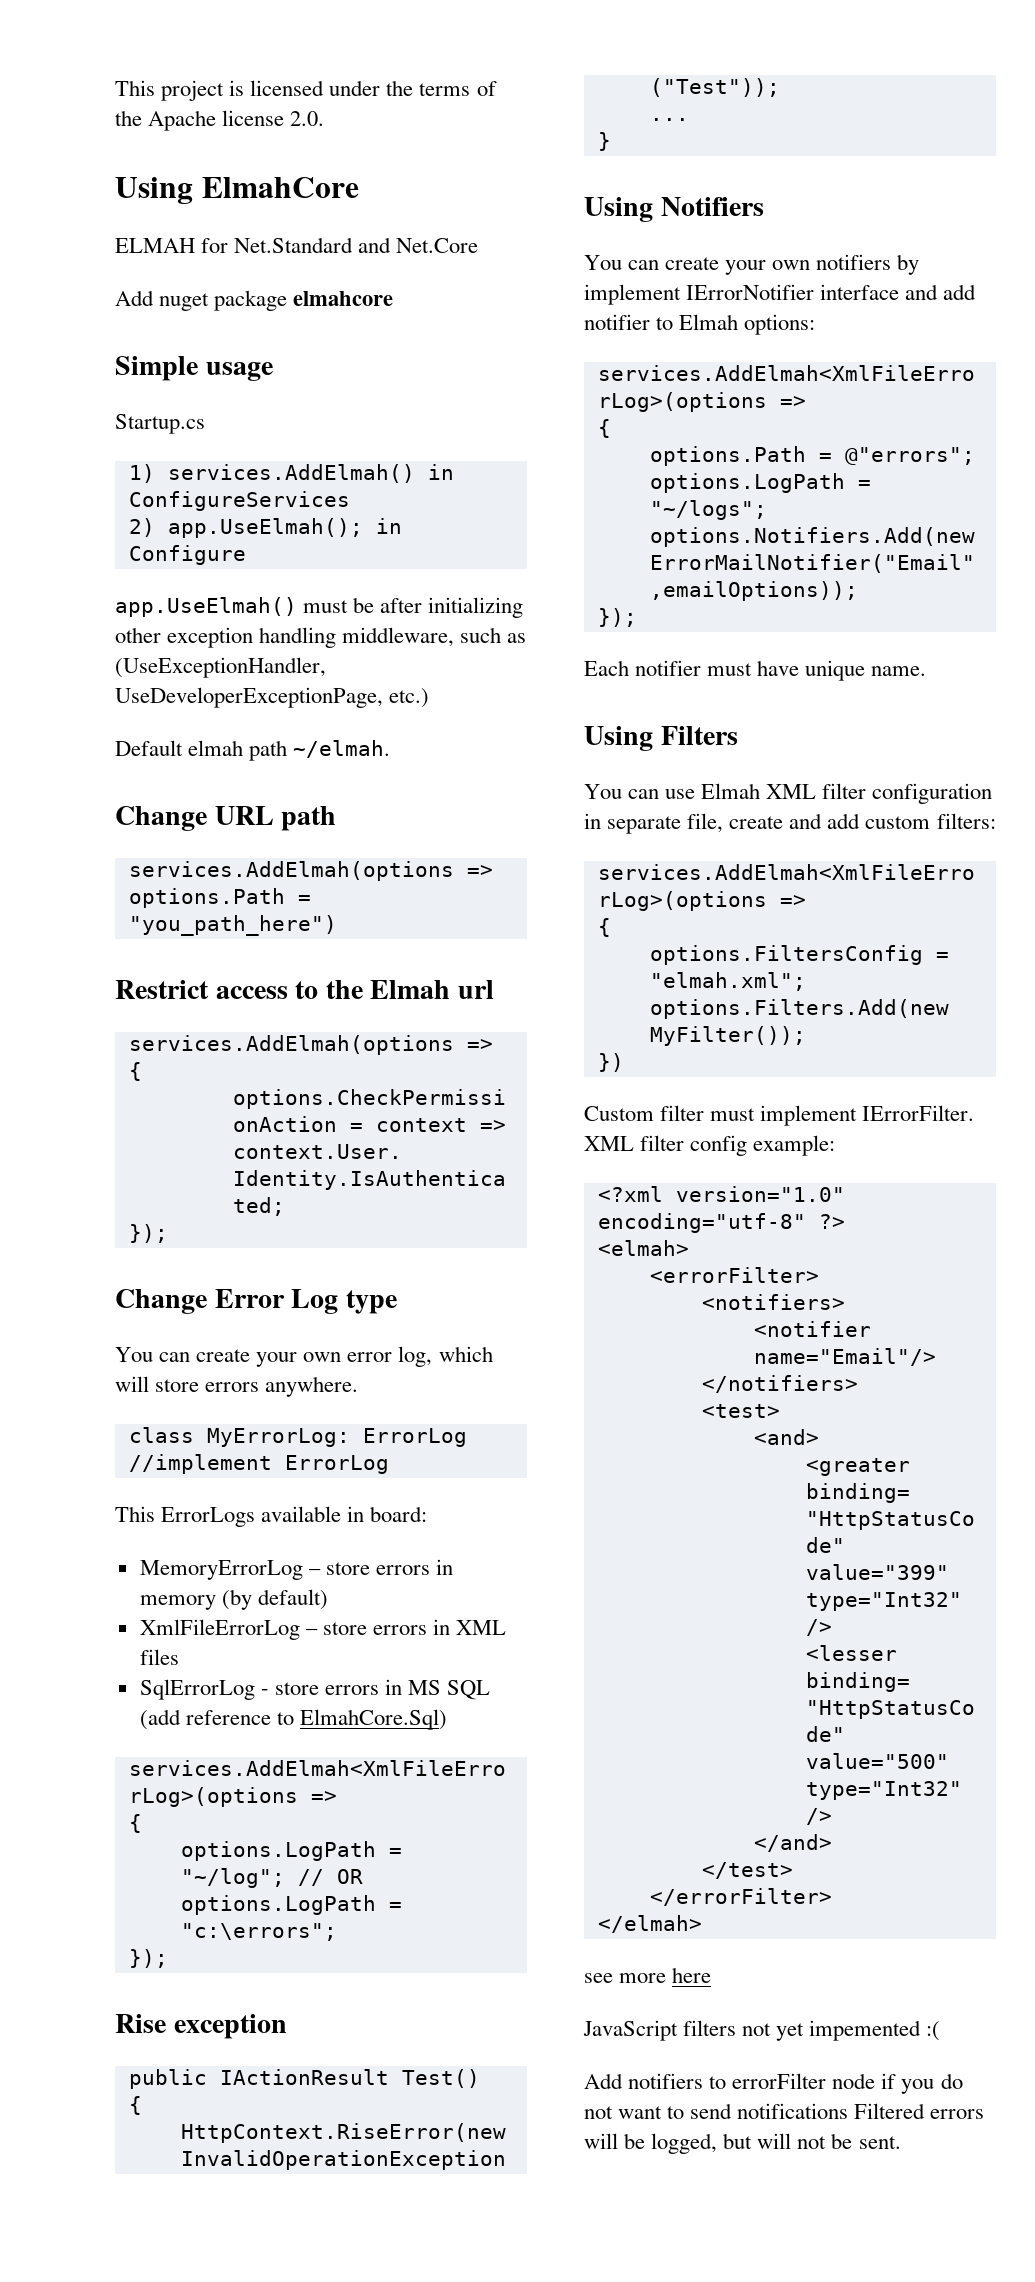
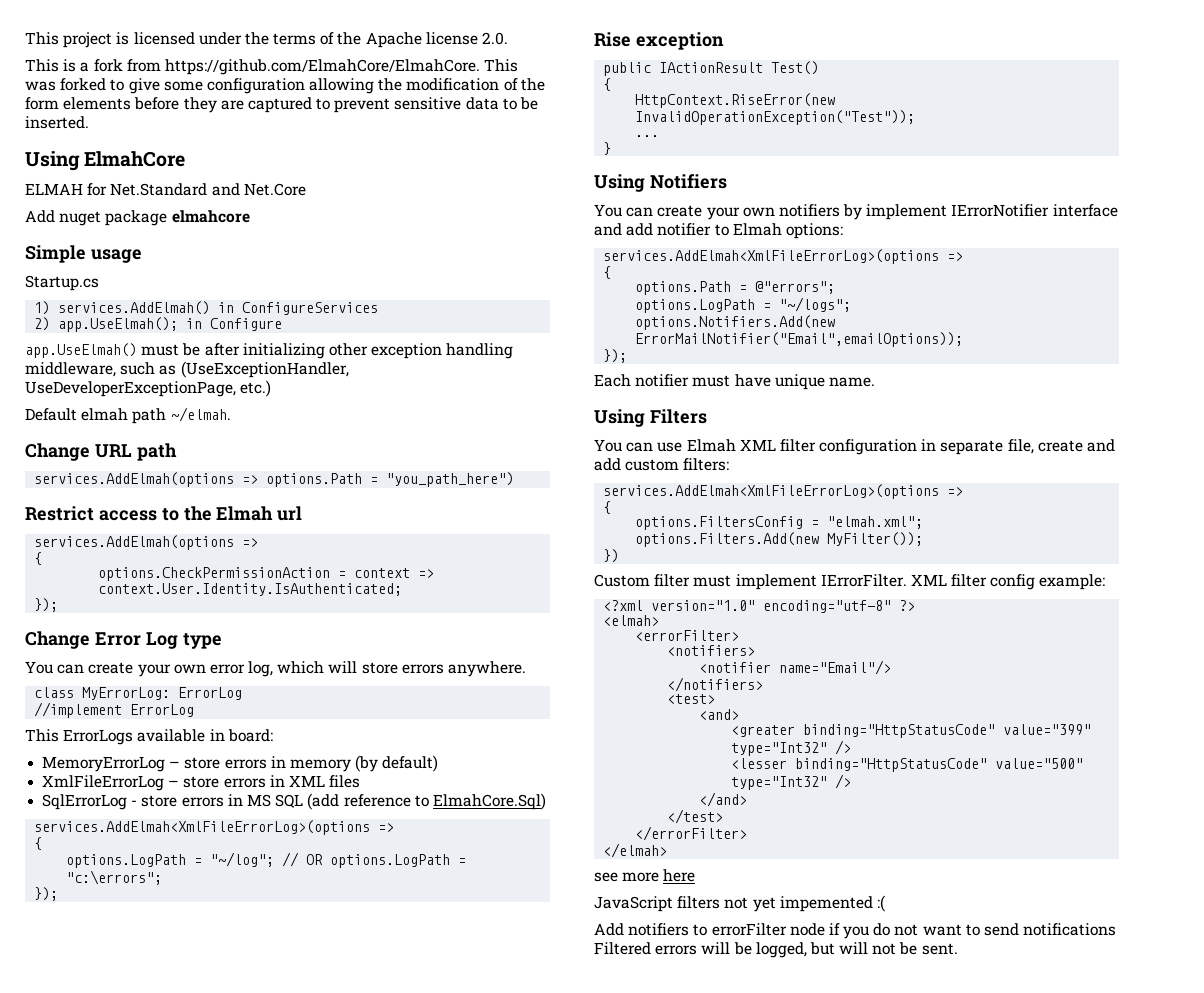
+ This is a fork from https://github.com/ElmahCore/ElmahCore. This was forked to give some configuration allowing the modification of the form elements before they are captured to prevent sensitive data to be inserted.

